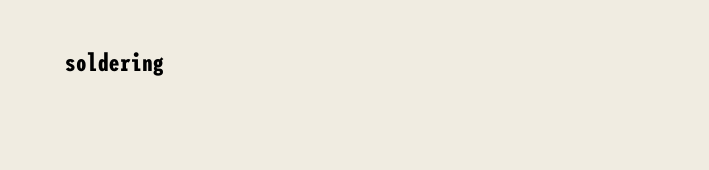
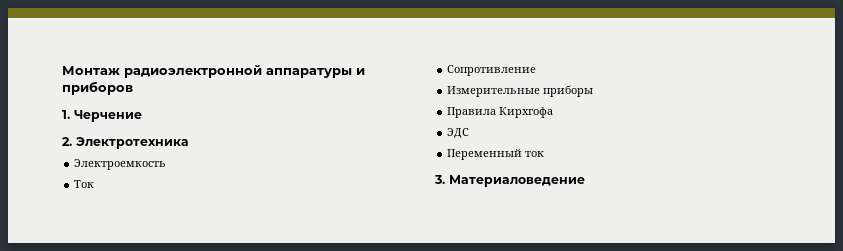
- soldering
+ Монтаж радиоэлектронной аппаратуры и приборов
+ 1. Черчение
+ 2. Электротехника
+ Электроемкость
+ Ток
+ Сопротивление
+ Измерительные приборы
+ Правила Кирхгофа
+ ЭДС
+ Переменный ток
+ 3. Материаловедение

